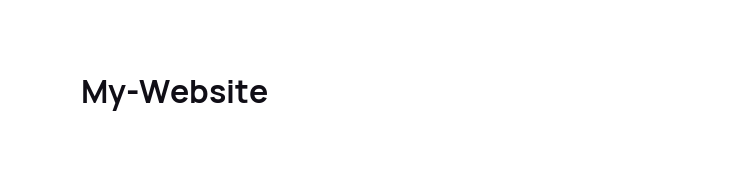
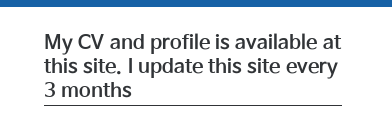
- My-Website
+ My CV and profile is available at this site. I update this site every 3 months

